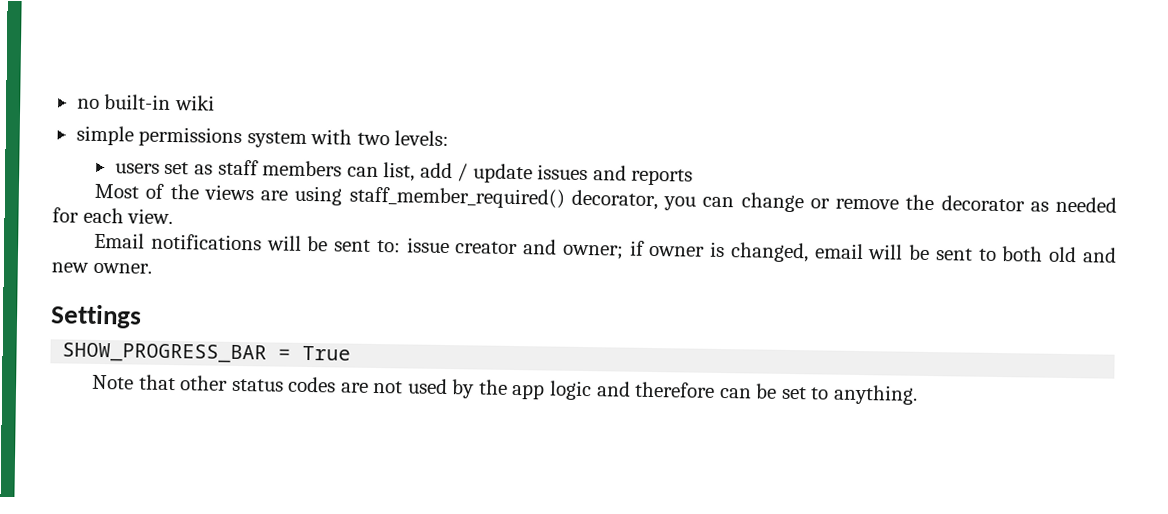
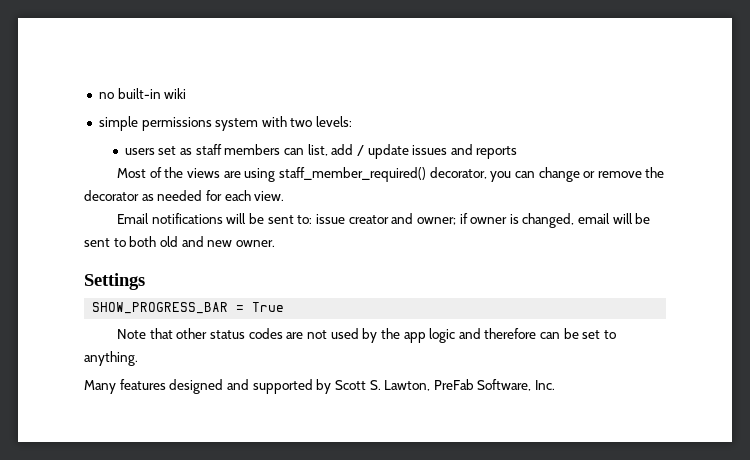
+ Many features designed and supported by Scott S. Lawton, PreFab Software, Inc.

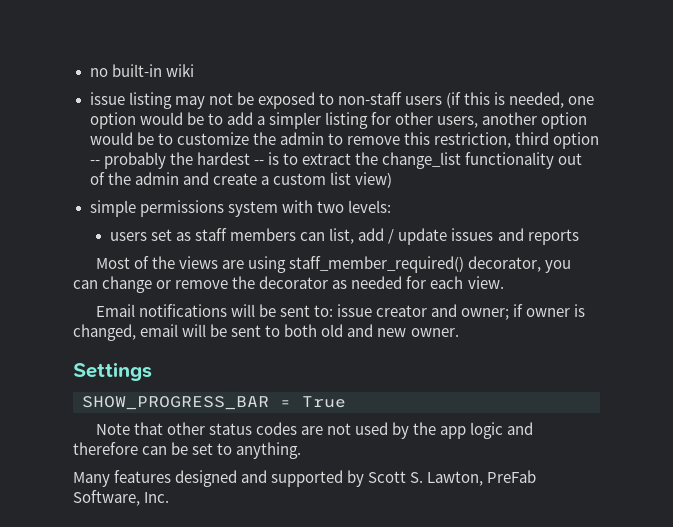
+ issue listing may not be exposed to non-staff users (if this is needed, one option would be to add a simpler listing for other users, another option would be to customize the admin to remove this restriction, third option -- probably the hardest -- is to extract the change_list functionality out of the admin and create a custom list view)

